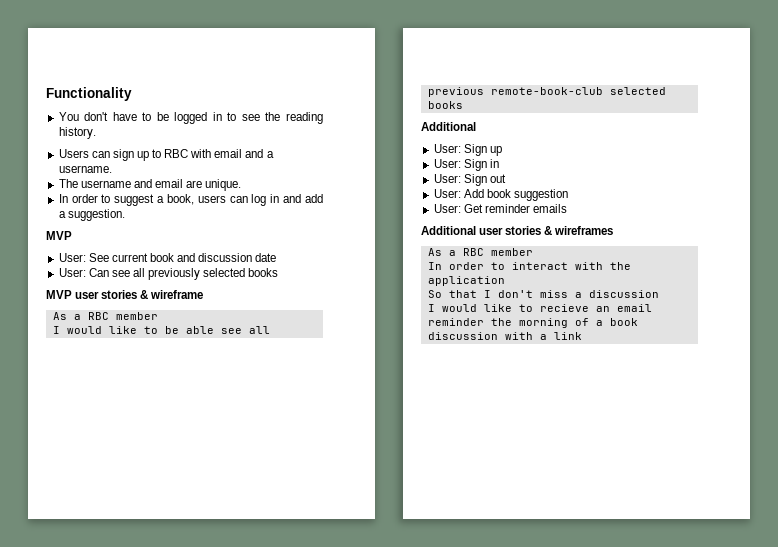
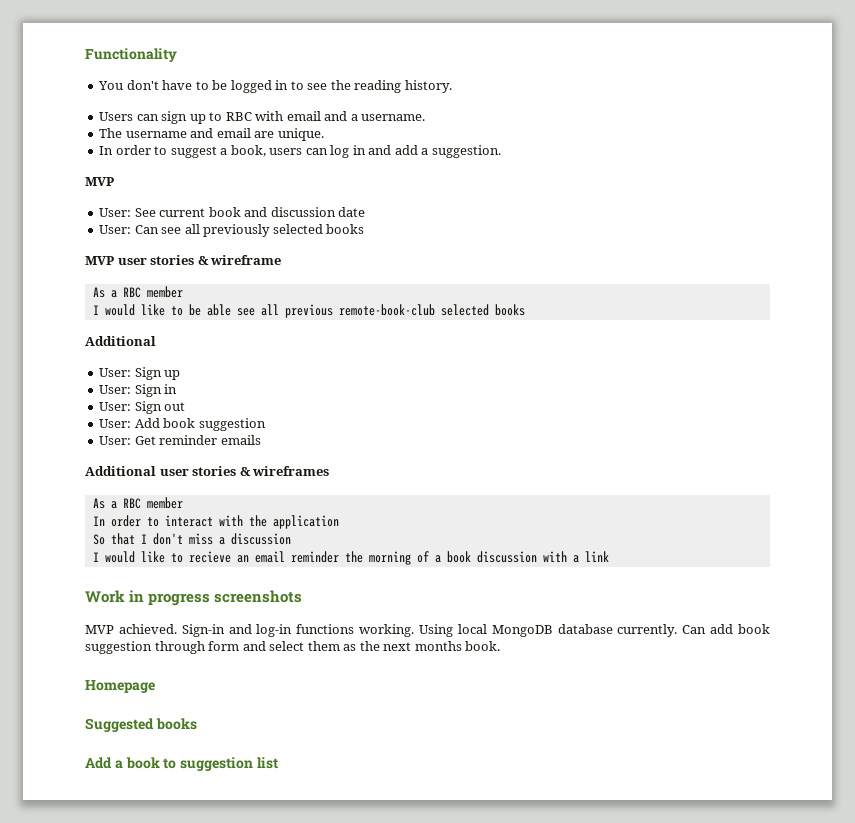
+ Work in progress screenshots
+ MVP achieved. Sign-in and log-in functions working. Using local MongoDB database currently. Can add book suggestion through form and select them as the next months book.
+ Homepage
+ Suggested books
+ Add a book to suggestion list

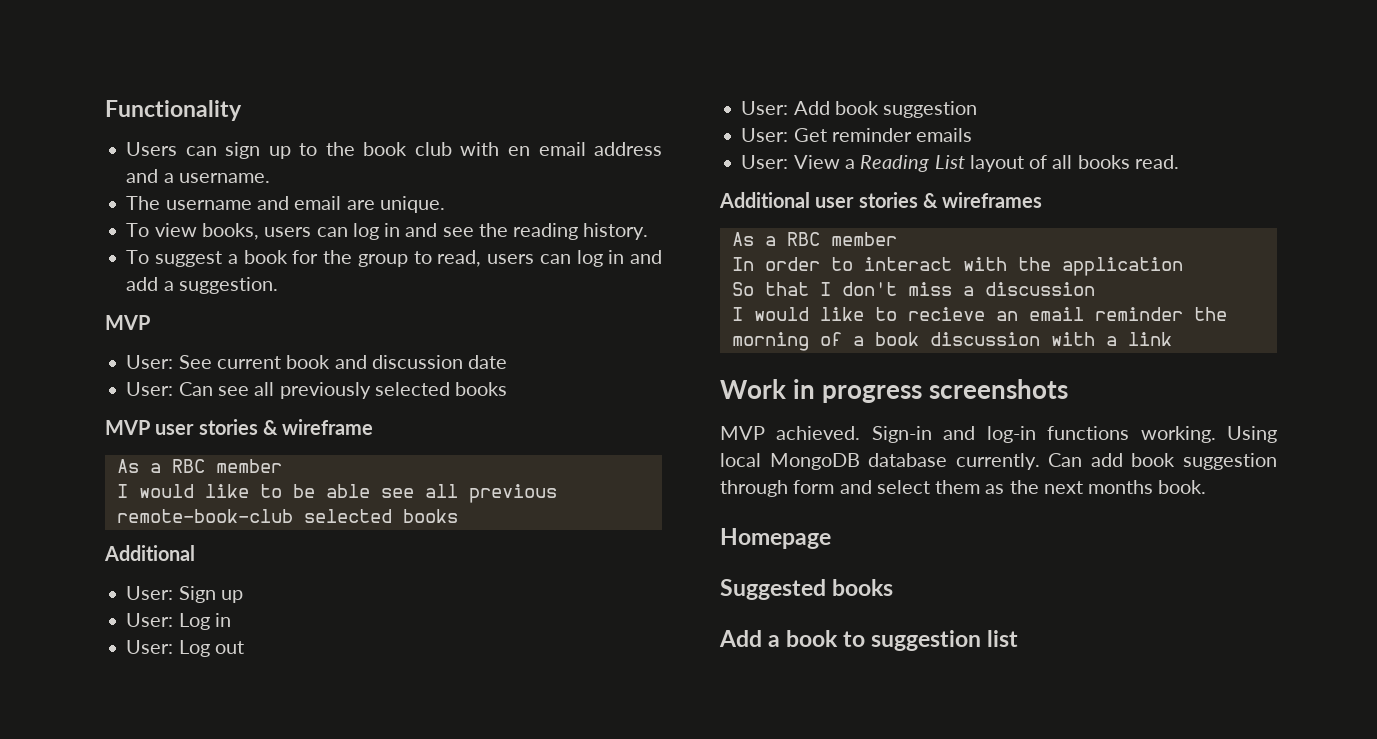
- You don't have to be logged in to see the reading history.
- Users can sign up to RBC with email and a username.
+ Users can sign up to the book club with en email address and a username.
- In order to suggest a book, users can log in and add a suggestion.
+ To view books, users can log in and see the reading history.
+ To suggest a book for the group to read, users can log in and add a suggestion.
- User: Sign in
+ User: Log in
- User: Sign out
+ User: Log out
+ User: View a Reading List layout of all books read.

